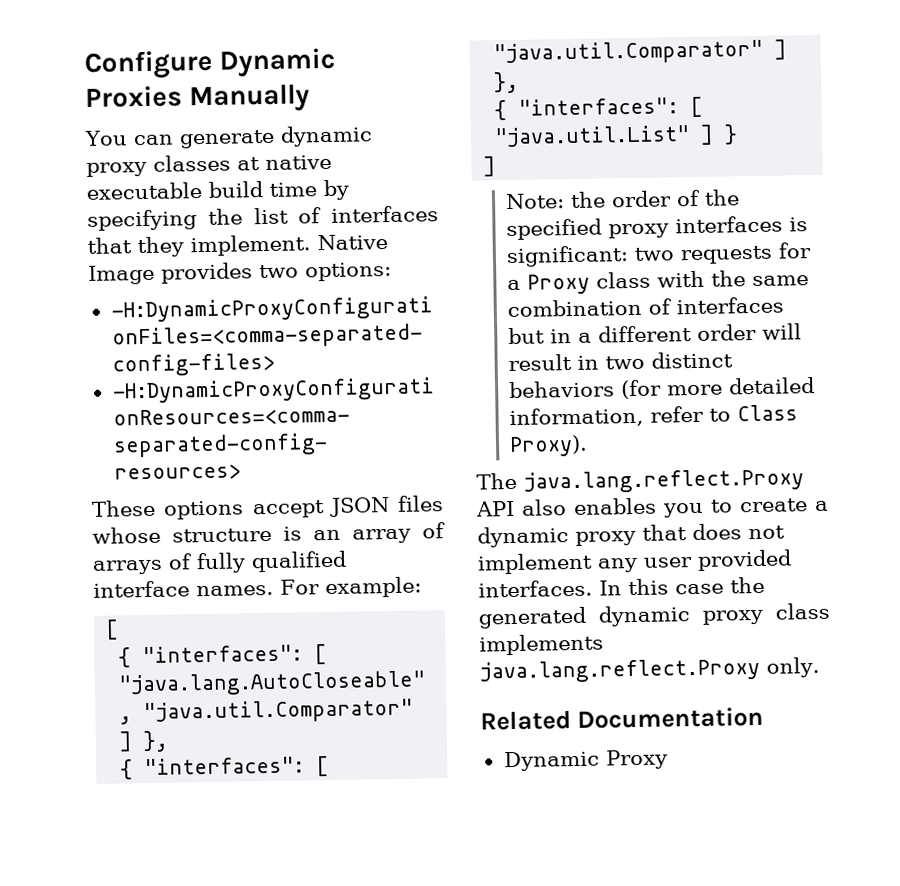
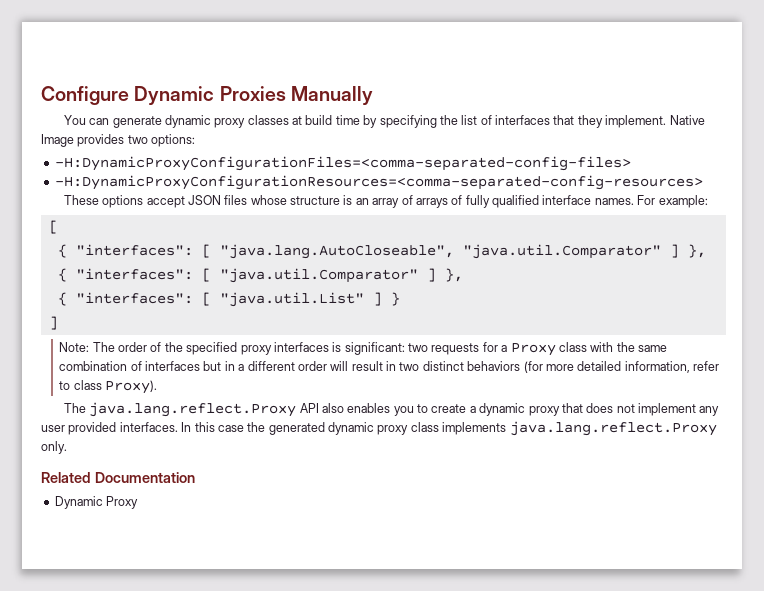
- You can generate dynamic proxy classes at native executable build time by specifying the list of interfaces that they implement.
+ You can generate dynamic proxy classes at build time by specifying the list of interfaces that they implement.
- Note: the order of the specified proxy interfaces is significant: two requests for a Proxy class with the same combination of interfaces but in a different order will result in two distinct behaviors (for more detailed information, refer to Class Proxy).
+ Note: The order of the specified proxy interfaces is significant: two requests for a Proxy class with the same combination of interfaces but in a different order will result in two distinct behaviors (for more detailed information, refer to class Proxy).

